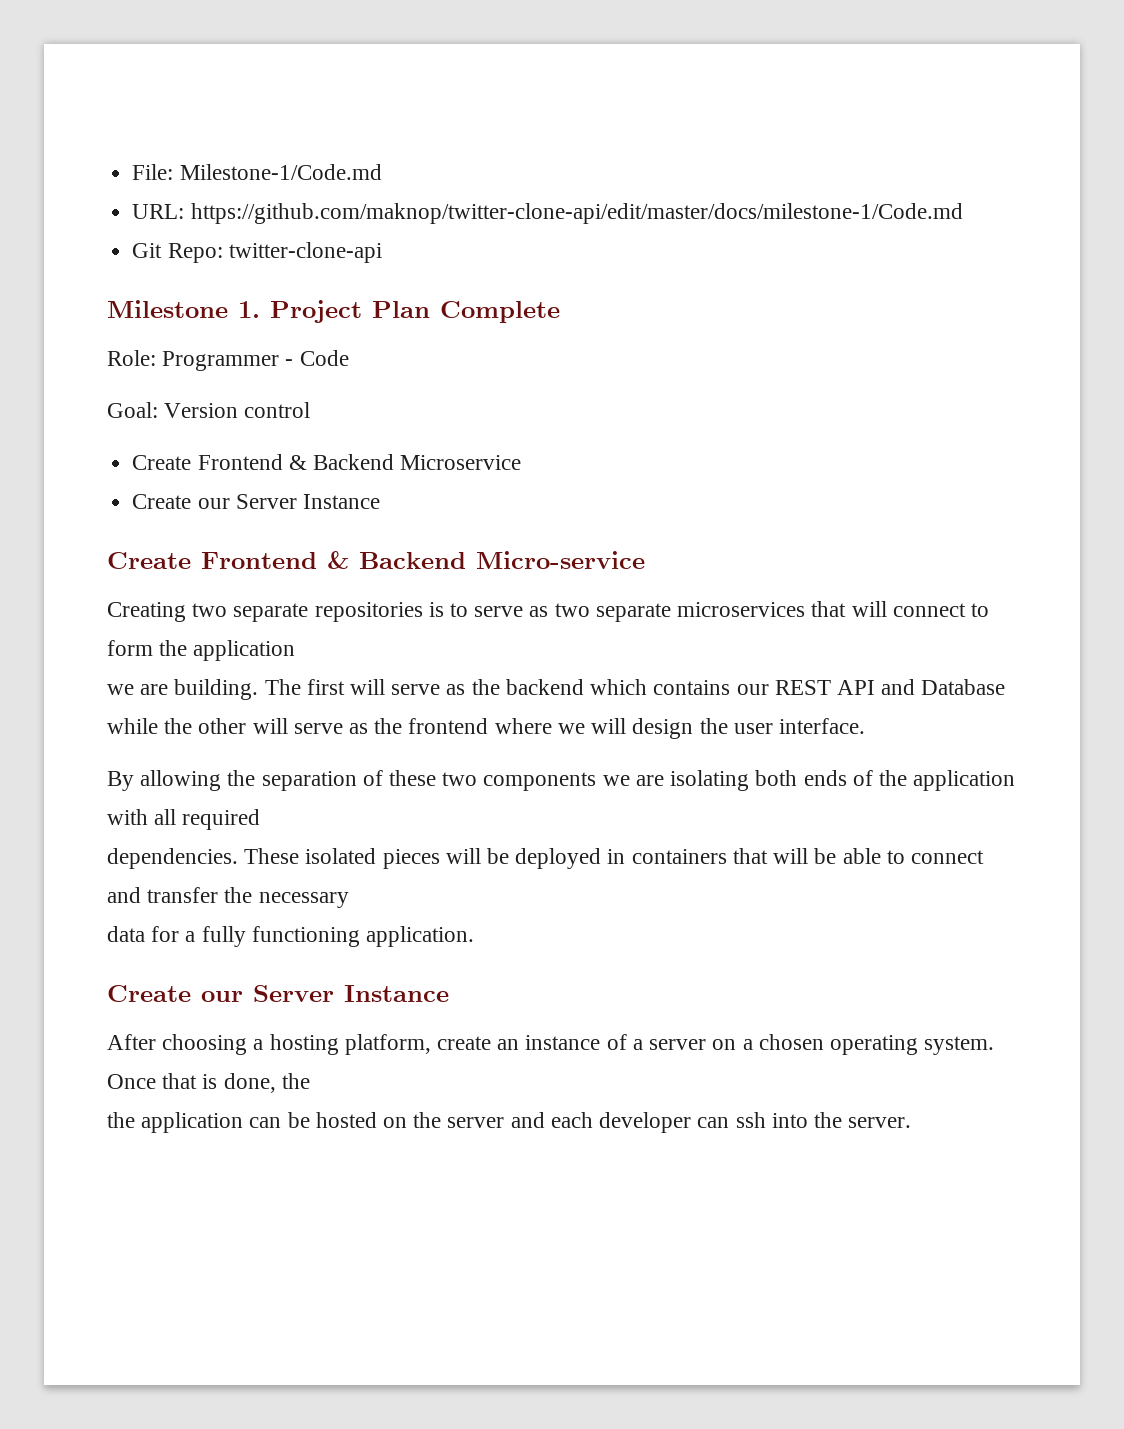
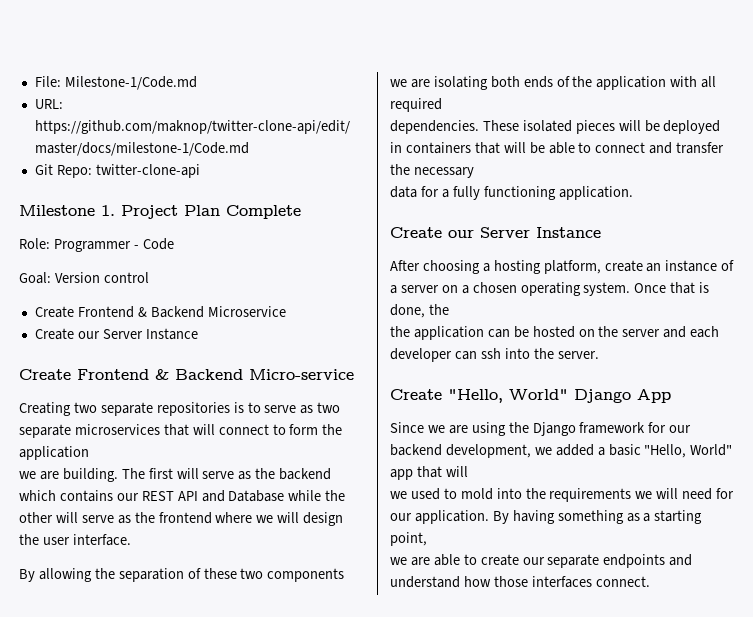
+ Create "Hello, World" Django App
+ Since we are using the Django framework for our backend development, we added a basic "Hello, World" app that will
+ we used to mold into the requirements we will need for our application. By having something as a starting point,
+ we are able to create our separate endpoints and understand how those interfaces connect.

